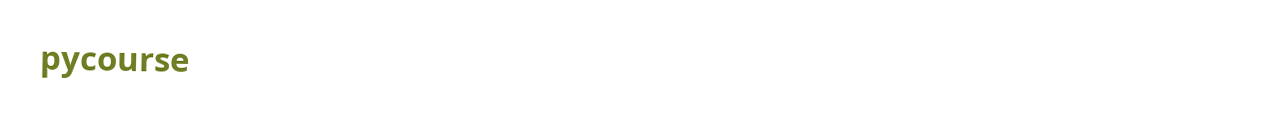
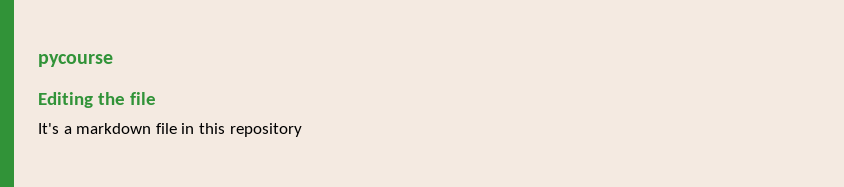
+ Editing the file
+ It's a markdown file in this repository

